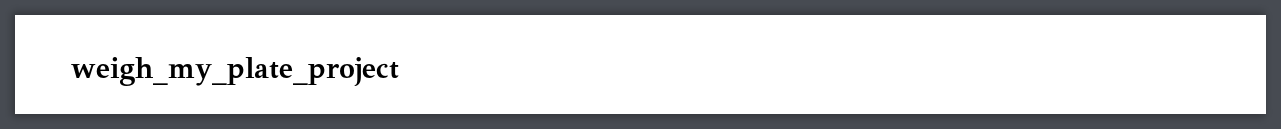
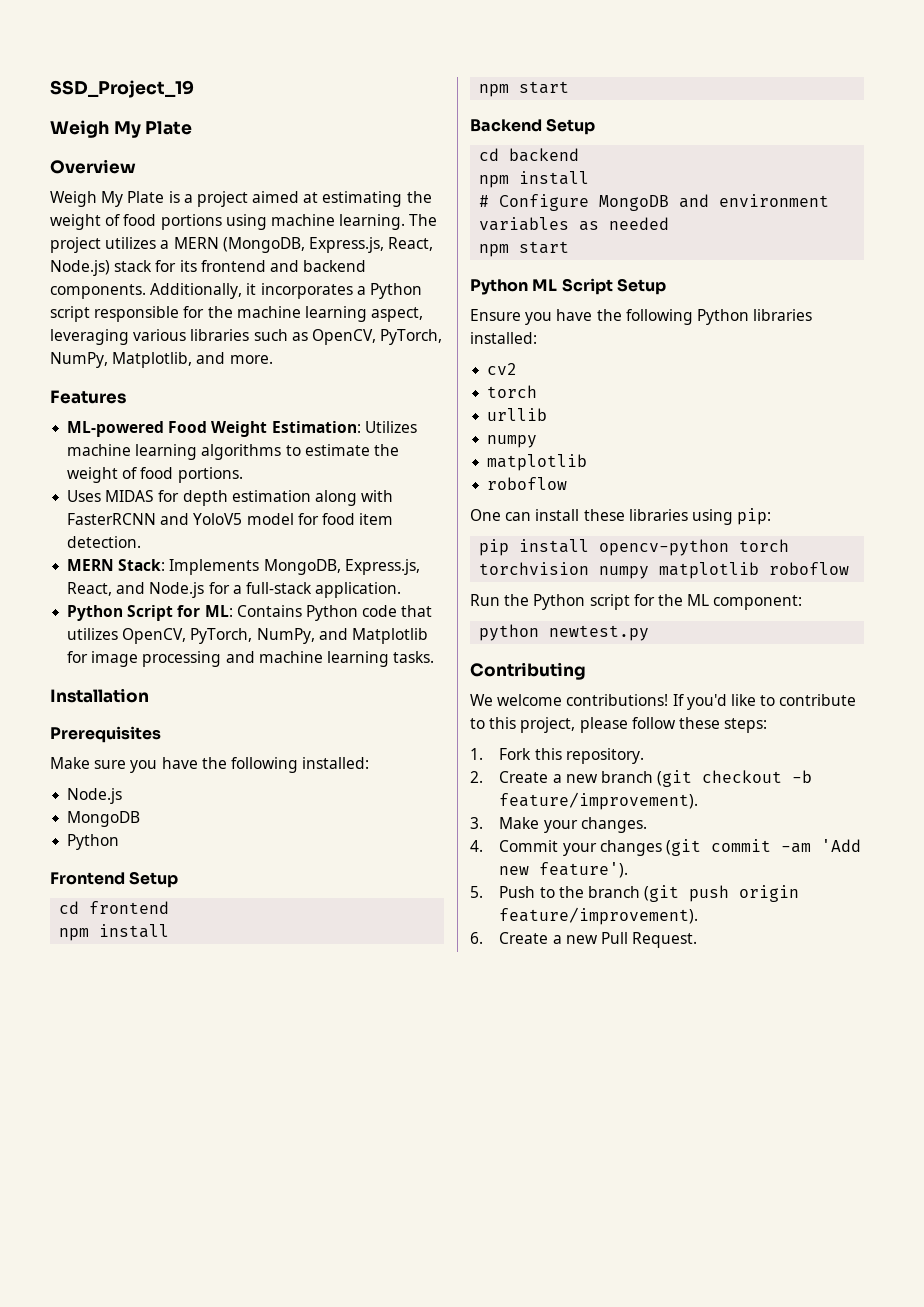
- weigh_my_plate_project
+ SSD_Project_19
+ Weigh My Plate
+ Overview
+ Weigh My Plate is a project aimed at estimating the weight of food portions using machine learning. The project utilizes a MERN (MongoDB, Express.js, React, Node.js) stack for its frontend and backend components. Additionally, it incorporates a Python script responsible for the machine learning aspect, leveraging various libraries such as OpenCV, PyTorch, NumPy, Matplotlib, and more.
+ Features
+ ML-powered Food Weight Estimation: Utilizes machine learning algorithms to estimate the weight of food portions.
+ Uses MIDAS for depth estimation along with FasterRCNN and YoloV5 model for food item detection.
+ MERN Stack: Implements MongoDB, Express.js, React, and Node.js for a full-stack application.
+ Python Script for ML: Contains Python code that utilizes OpenCV, PyTorch, NumPy, and Matplotlib for image processing and machine learning tasks.
+ Installation
+ Prerequisites
+ Make sure you have the following installed:
+ Node.js
+ MongoDB
+ Python
+ Frontend Setup
+ cd frontend
+ npm install
+ npm start
+ Backend Setup
+ cd backend
+ npm install
+ # Configure MongoDB and environment variables as needed
+ npm start
+ Python ML Script Setup
+ Ensure you have the following Python libraries installed:
+ cv2
+ torch
+ urllib
+ numpy
+ matplotlib
+ roboflow
+ One can install these libraries using pip:
+ pip install opencv-python torch torchvision numpy matplotlib roboflow
+ Run the Python script for the ML component:
+ python newtest.py
+ Contributing
+ We welcome contributions! If you'd like to contribute to this project, please follow these steps:
+ 1. Fork this repository.
+ 2. Create a new branch (git checkout -b feature/improvement).
+ 3. Make your changes.
+ 4. Commit your changes (git commit -am 'Add new feature').
+ 5. Push to the branch (git push origin feature/improvement).
+ 6. Create a new Pull Request.

